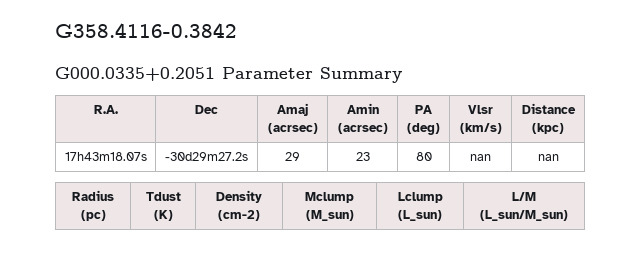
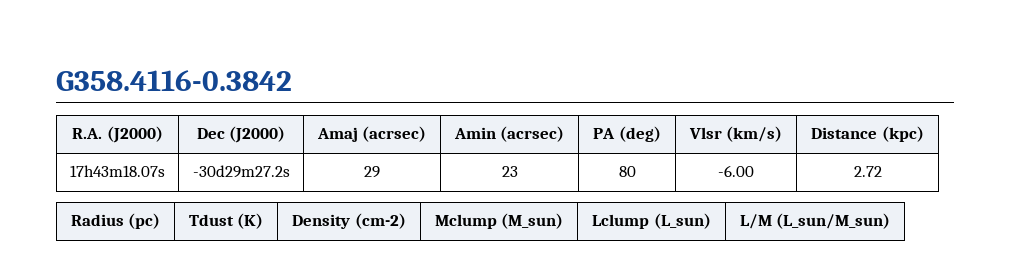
- G000.0335+0.2051 Parameter Summary
- R.A. | Dec | Amaj (acrsec) | Amin (acrsec) | PA (deg) | Vlsr (km/s) | Distance (kpc)
+ R.A. (J2000) | Dec (J2000) | Amaj (acrsec) | Amin (acrsec) | PA (deg) | Vlsr (km/s) | Distance (kpc)
- 17h43m18.07s | -30d29m27.2s | 29 | 23 | 80 | nan | nan
+ 17h43m18.07s | -30d29m27.2s | 29 | 23 | 80 | -6.00 | 2.72

